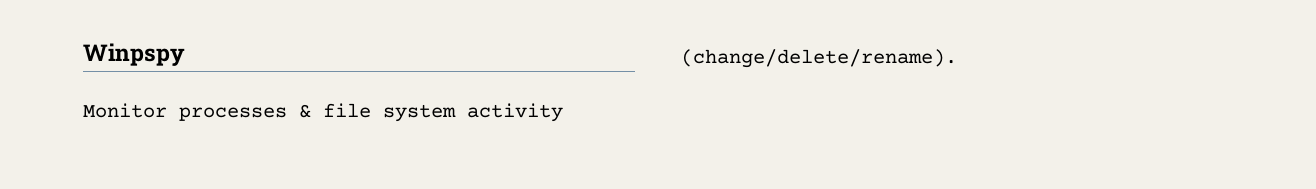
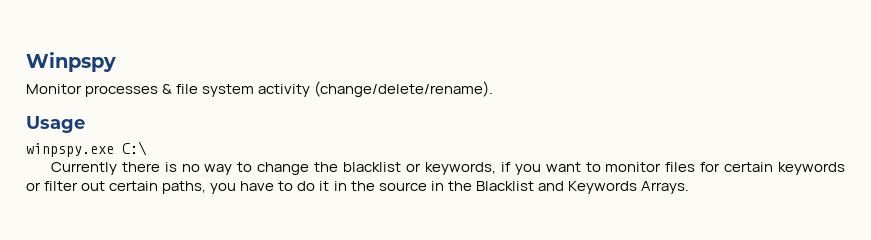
+ Usage
+ winpspy.exe C:\
+ Currently there is no way to change the blacklist or keywords, if you want to monitor files for certain keywords or filter out certain paths, you have to do it in the source in the Blacklist and Keywords Arrays.

